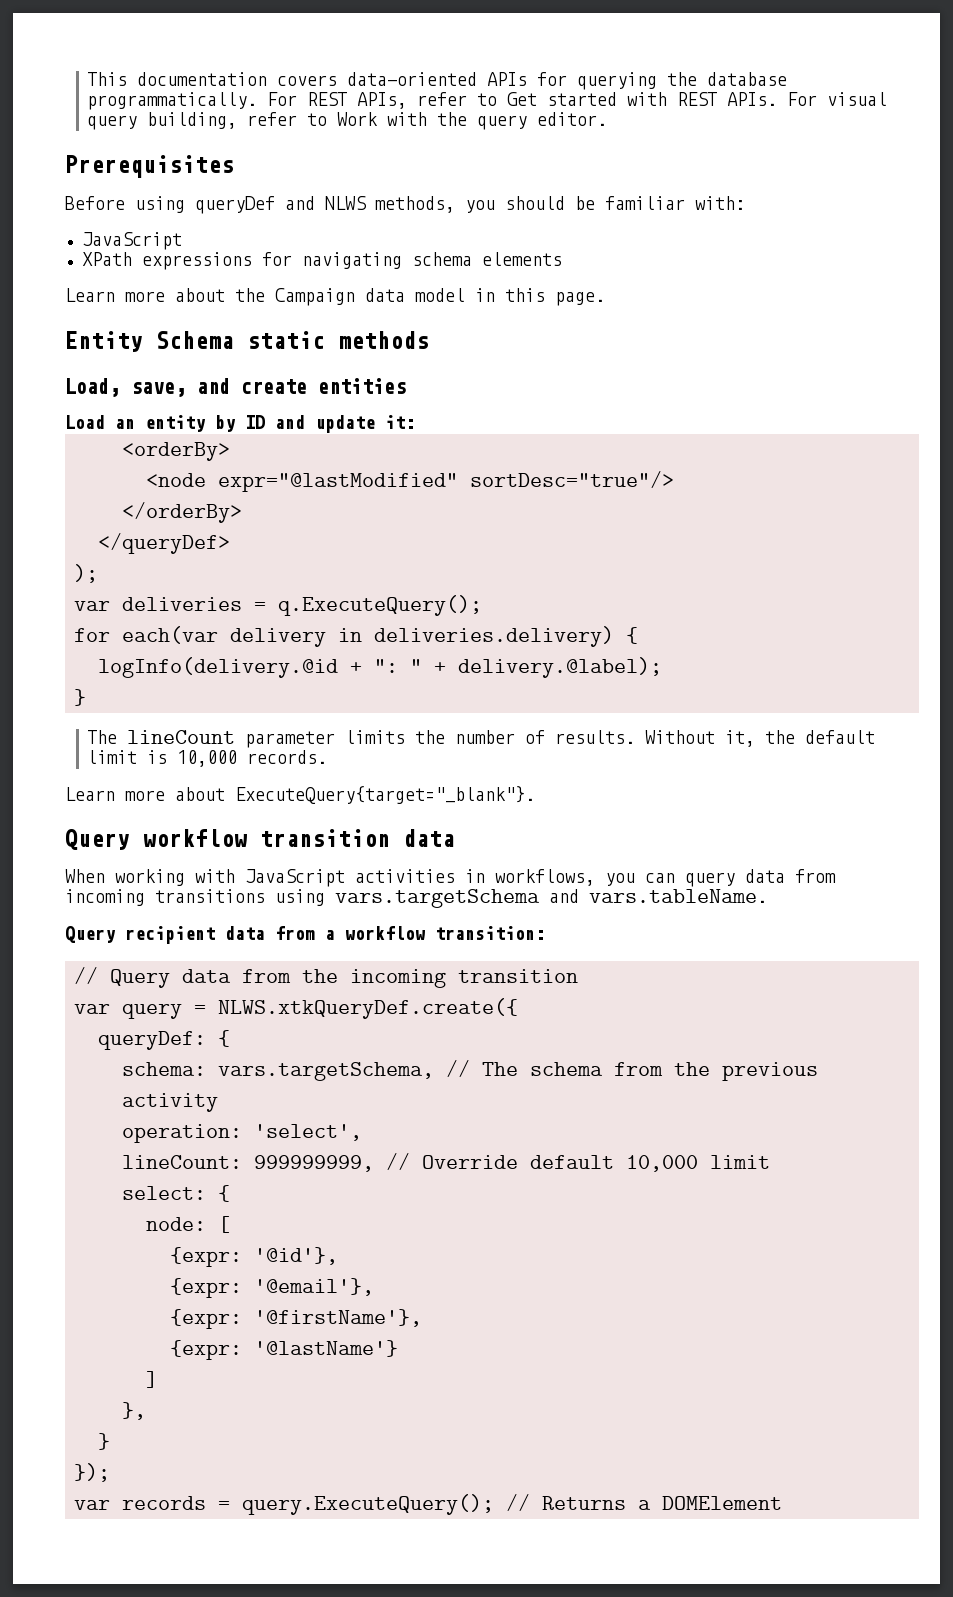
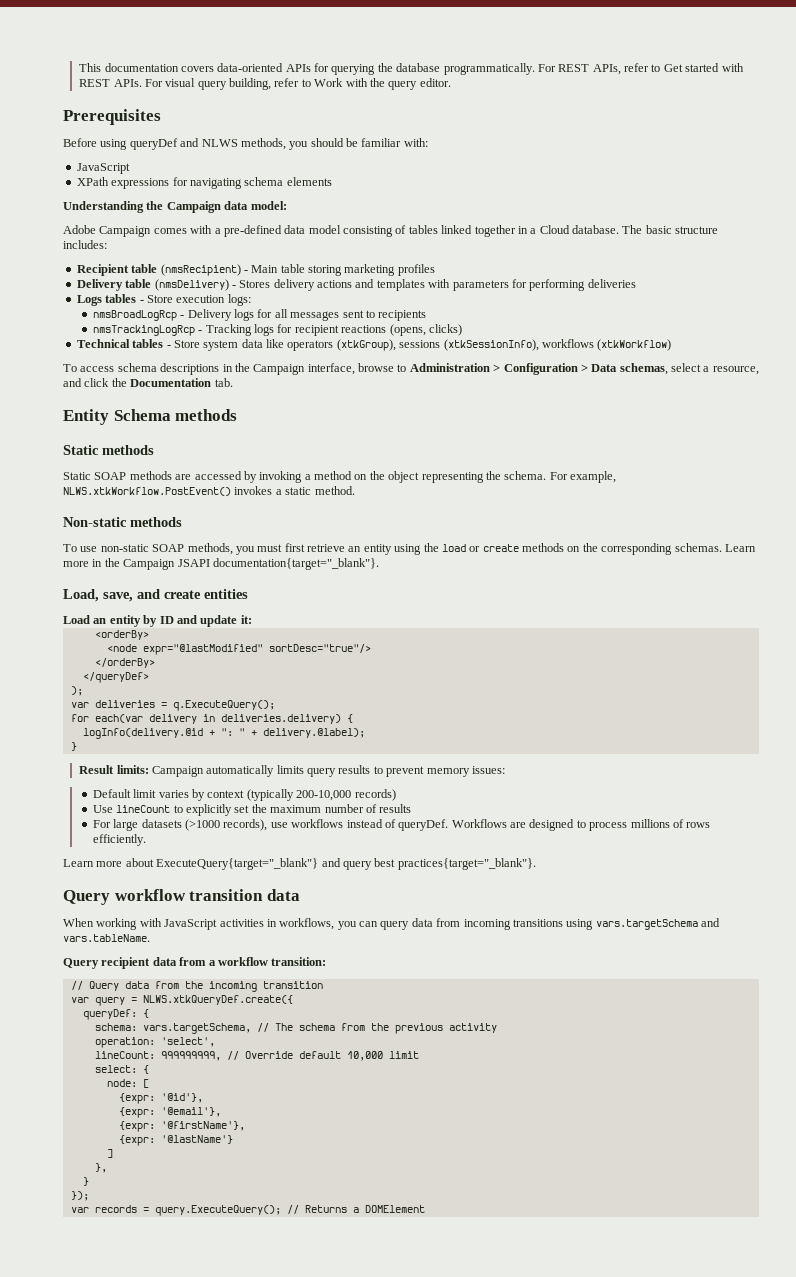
- Learn more about the Campaign data model in this page.
- Entity Schema static methods
+ Understanding the Campaign data model:
+ Adobe Campaign comes with a pre-defined data model consisting of tables linked together in a Cloud database. The basic structure includes:
+ Recipient table (nmsRecipient) - Main table storing marketing profiles
+ Delivery table (nmsDelivery) - Stores delivery actions and templates with parameters for performing deliveries
+ Logs tables - Store execution logs:
+ nmsBroadLogRcp - Delivery logs for all messages sent to recipients
+ nmsTrackingLogRcp - Tracking logs for recipient reactions (opens, clicks)
+ Technical tables - Store system data like operators (xtkGroup), sessions (xtkSessionInfo), workflows (xtkWorkflow)
+ To access schema descriptions in the Campaign interface, browse to Administration > Configuration > Data schemas, select a resource, and click the Documentation tab.
+ Entity Schema methods
+ Static methods
+ Static SOAP methods are accessed by invoking a method on the object representing the schema. For example, NLWS.xtkWorkflow.PostEvent() invokes a static method.
+ Non-static methods
+ To use non-static SOAP methods, you must first retrieve an entity using the load or create methods on the corresponding schemas. Learn more in the Campaign JSAPI documentation{target="_blank"}.
- The lineCount parameter limits the number of results. Without it, the default limit is 10,000 records.
- Learn more about ExecuteQuery{target="_blank"}.
+ Result limits: Campaign automatically limits query results to prevent memory issues:
+ Default limit varies by context (typically 200-10,000 records)
+ Use lineCount to explicitly set the maximum number of results
+ For large datasets (>1000 records), use workflows instead of queryDef. Workflows are designed to process millions of rows efficiently.
+ Learn more about ExecuteQuery{target="_blank"} and query best practices{target="_blank"}.

